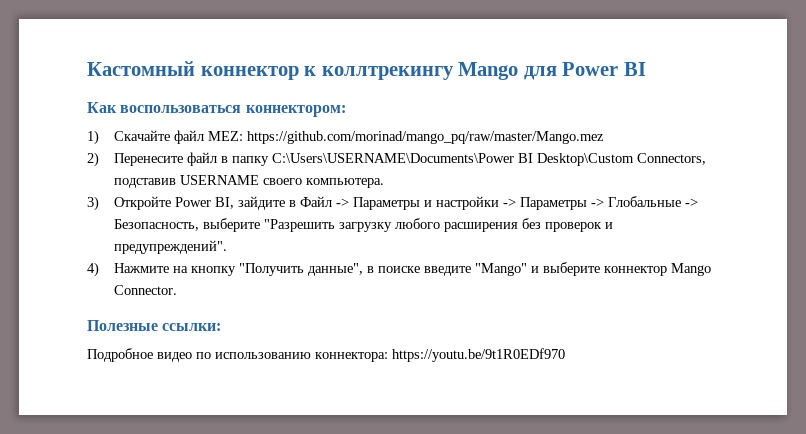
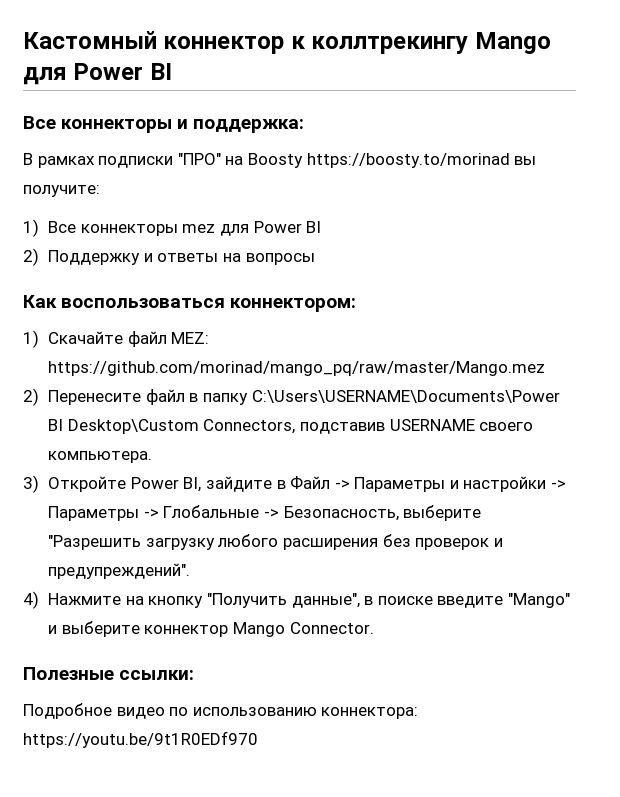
+ Все коннекторы и поддержка:
+ В рамках подписки "ПРО" на Boosty https://boosty.to/morinad вы получите:
+ 1) Все коннекторы mez для Power BI
+ 2) Поддержку и ответы на вопросы

